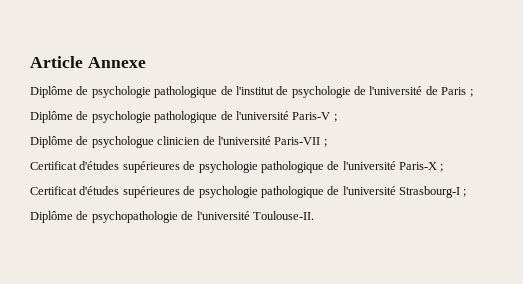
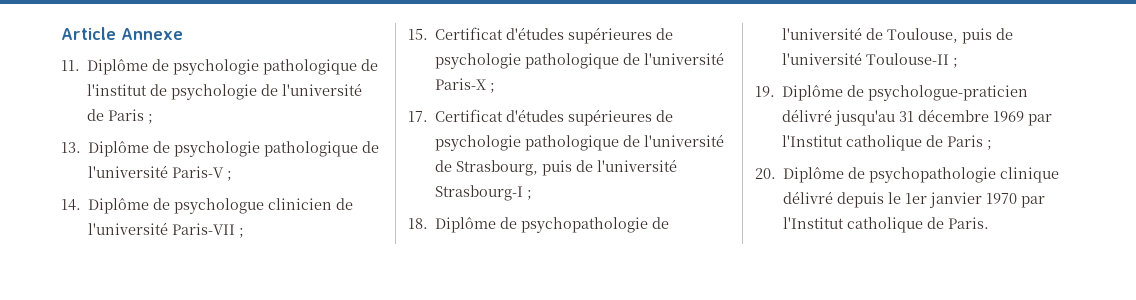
- Diplôme de psychologie pathologique de l'institut de psychologie de l'université de Paris ;
+ 11. Diplôme de psychologie pathologique de l'institut de psychologie de l'université de Paris ;
- Diplôme de psychologie pathologique de l'université Paris-V ;
+ 13. Diplôme de psychologie pathologique de l'université Paris-V ;
- Diplôme de psychologue clinicien de l'université Paris-VII ;
+ 14. Diplôme de psychologue clinicien de l'université Paris-VII ;
- Certificat d'études supérieures de psychologie pathologique de l'université Paris-X ;
+ 15. Certificat d'études supérieures de psychologie pathologique de l'université Paris-X ;
- Certificat d'études supérieures de psychologie pathologique de l'université Strasbourg-I ;
+ 17. Certificat d'études supérieures de psychologie pathologique de l'université de Strasbourg, puis de l'université Strasbourg-I ;
- Diplôme de psychopathologie de l'université Toulouse-II.
+ 18. Diplôme de psychopathologie de l'université de Toulouse, puis de l'université Toulouse-II ;
+ 19. Diplôme de psychologue-praticien délivré jusqu'au 31 décembre 1969 par l'Institut catholique de Paris ;
+ 20. Diplôme de psychopathologie clinique délivré depuis le 1er janvier 1970 par l'Institut catholique de Paris.

